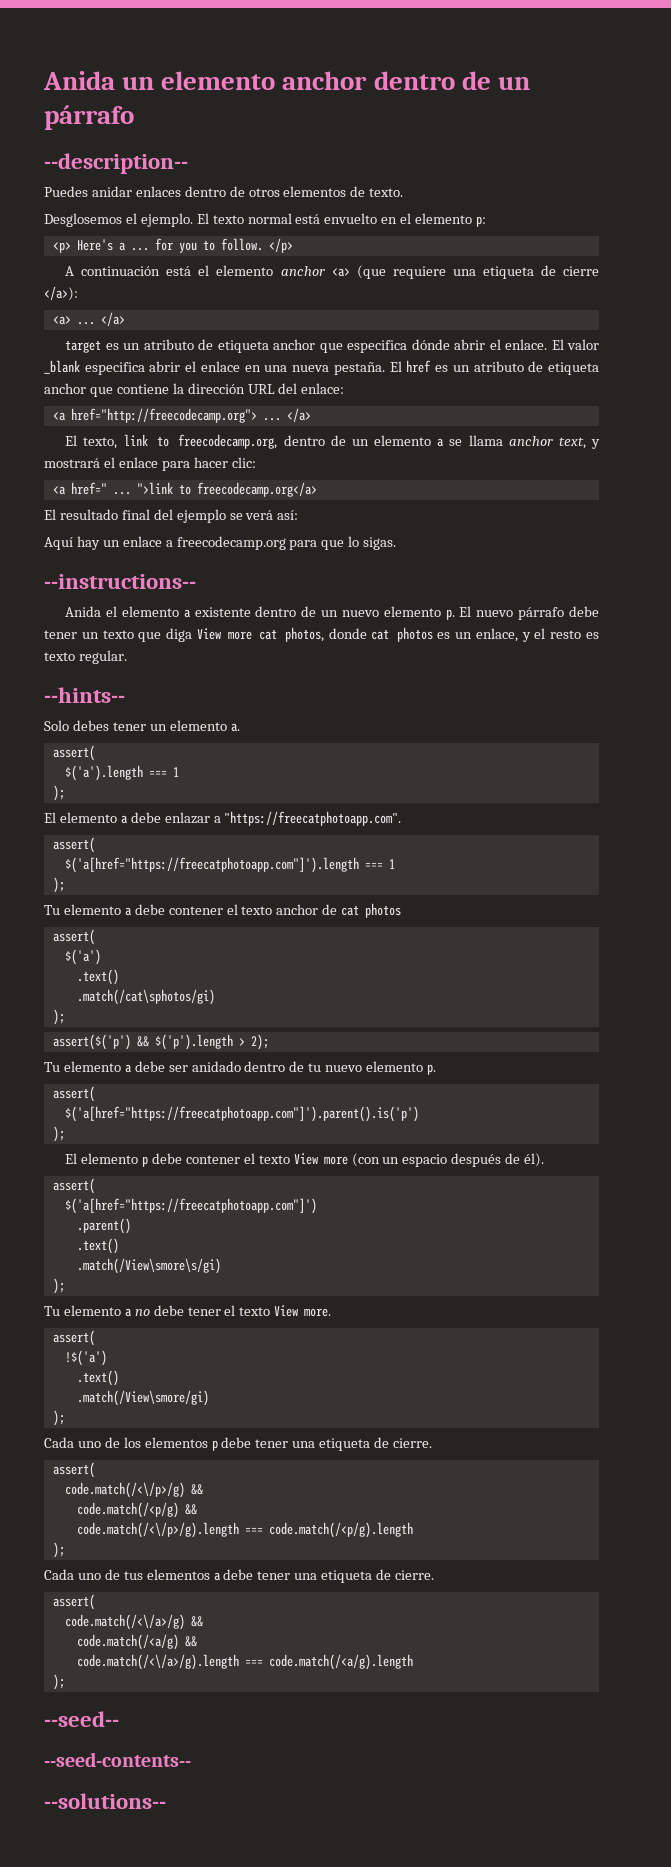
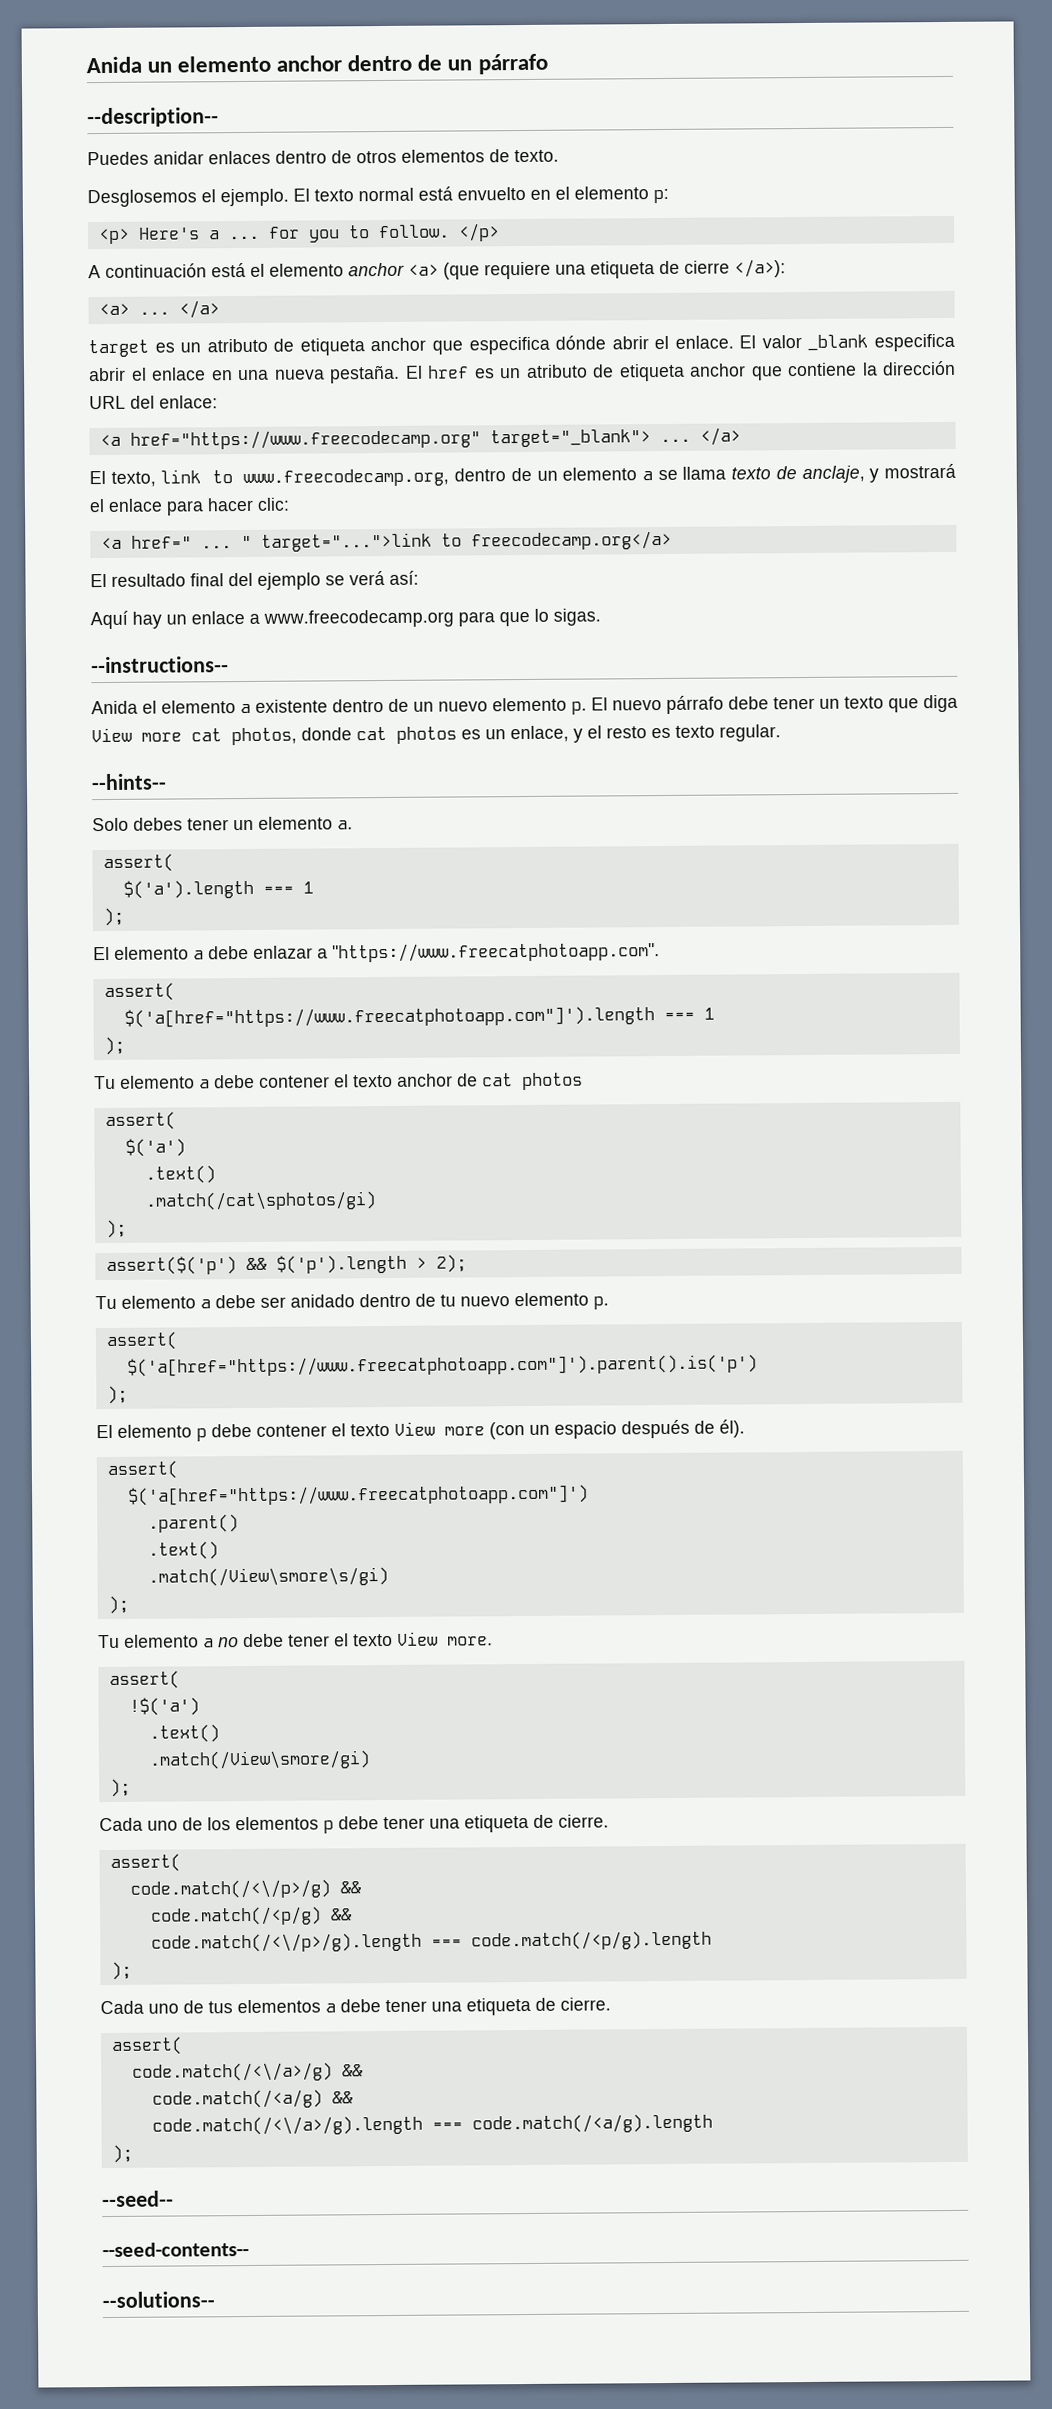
- <a href="http://freecodecamp.org"> ...
+ <a href="https://www.freecodecamp.org" target="_blank"> ...
- El texto, link to freecodecamp.org, dentro de un elemento a se llama anchor text, y mostrará el enlace para hacer clic:
+ El texto, link to www.freecodecamp.org, dentro de un elemento a se llama texto de anclaje, y mostrará el enlace para hacer clic:
- ">link to freecodecamp.org</a>
+ " target="...">link to freecodecamp.org</a>
- Aquí hay un enlace a freecodecamp.org para que lo sigas.
+ Aquí hay un enlace a www.freecodecamp.org para que lo sigas.
- El elemento a debe enlazar a "https://freecatphotoapp.com".
+ El elemento a debe enlazar a "https://www.freecatphotoapp.com".
  assert(
- $('a[href="https://freecatphotoapp.com"]').length === 1
+ $('a[href="https://www.freecatphotoapp.com"]').length === 1
- $('a[href="https://freecatphotoapp.com"]').parent().is('p')
+ $('a[href="https://www.freecatphotoapp.com"]').parent().is('p')
- $('a[href="https://freecatphotoapp.com"]')
+ $('a[href="https://www.freecatphotoapp.com"]')

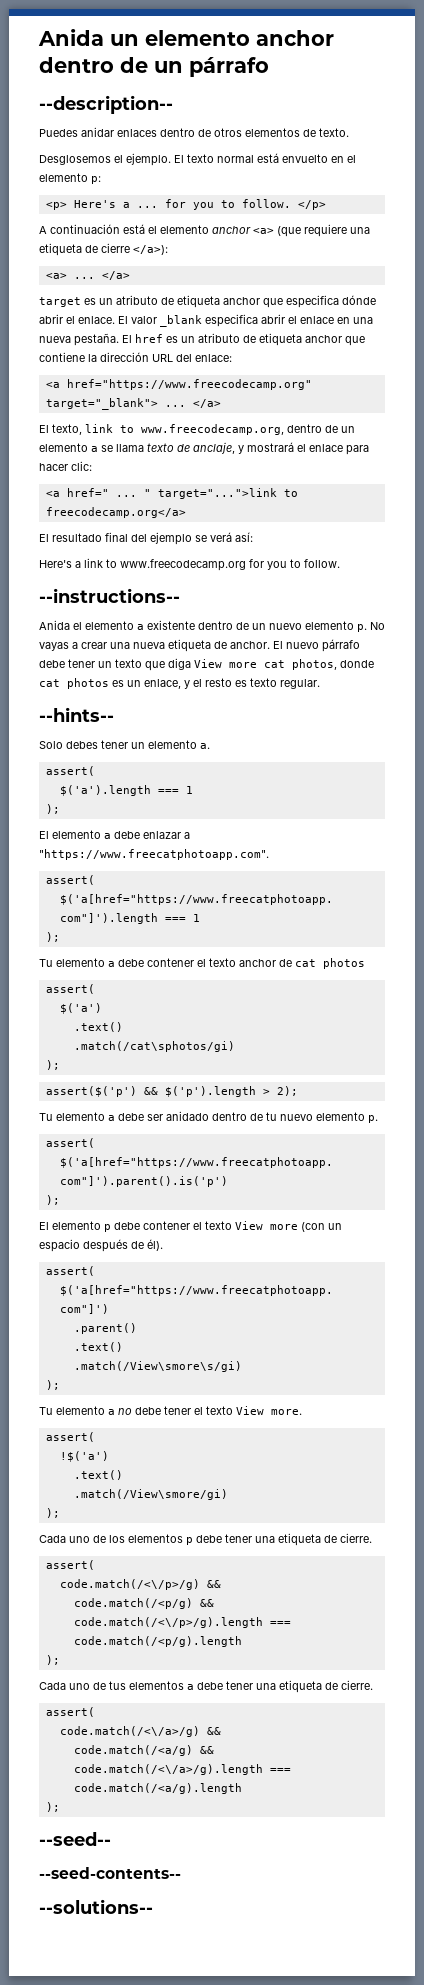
- Aquí hay un enlace a www.freecodecamp.org para que lo sigas.
+ Here's a link to www.freecodecamp.org for you to follow.
- Anida el elemento a existente dentro de un nuevo elemento p. El nuevo párrafo debe tener un texto que diga View more cat photos, donde cat photos es un enlace, y el resto es texto regular.
+ Anida el elemento a existente dentro de un nuevo elemento p. No vayas a crear una nueva etiqueta de anchor. El nuevo párrafo debe tener un texto que diga View more cat photos, donde cat photos es un enlace, y el resto es texto regular.

